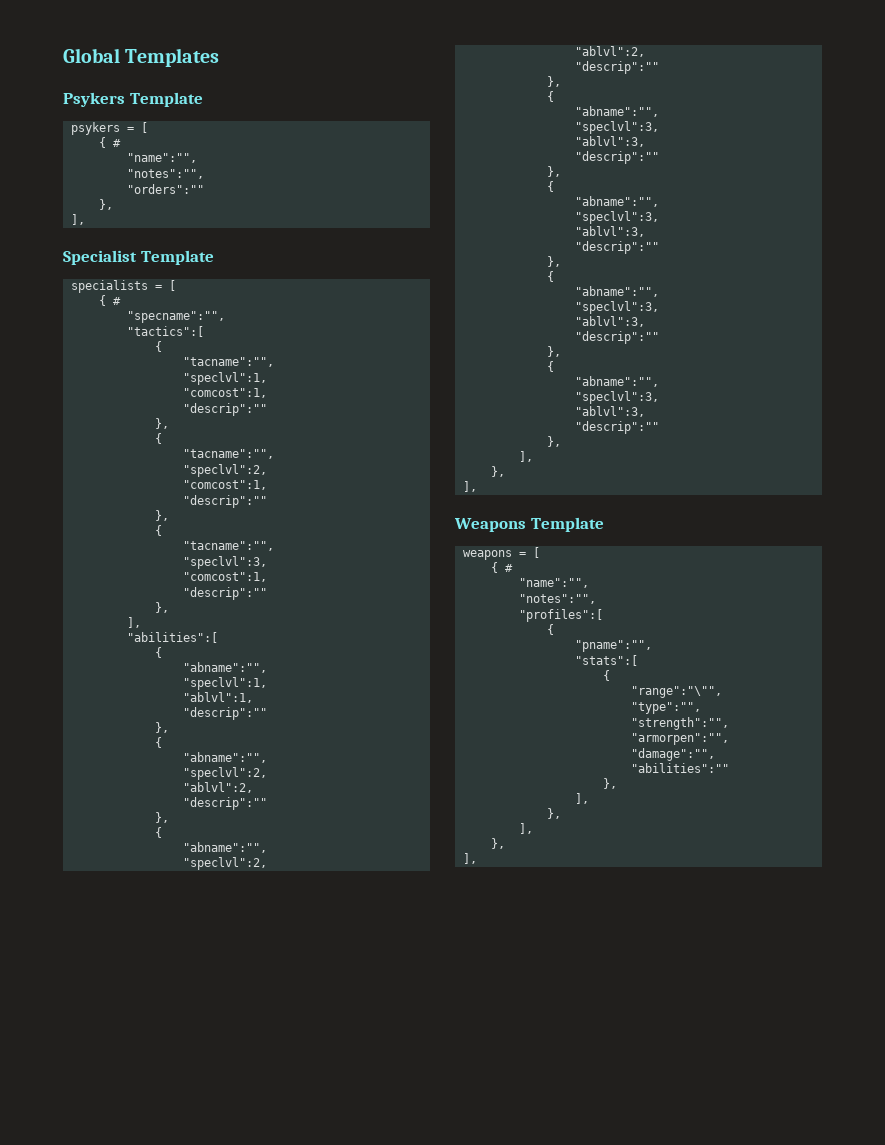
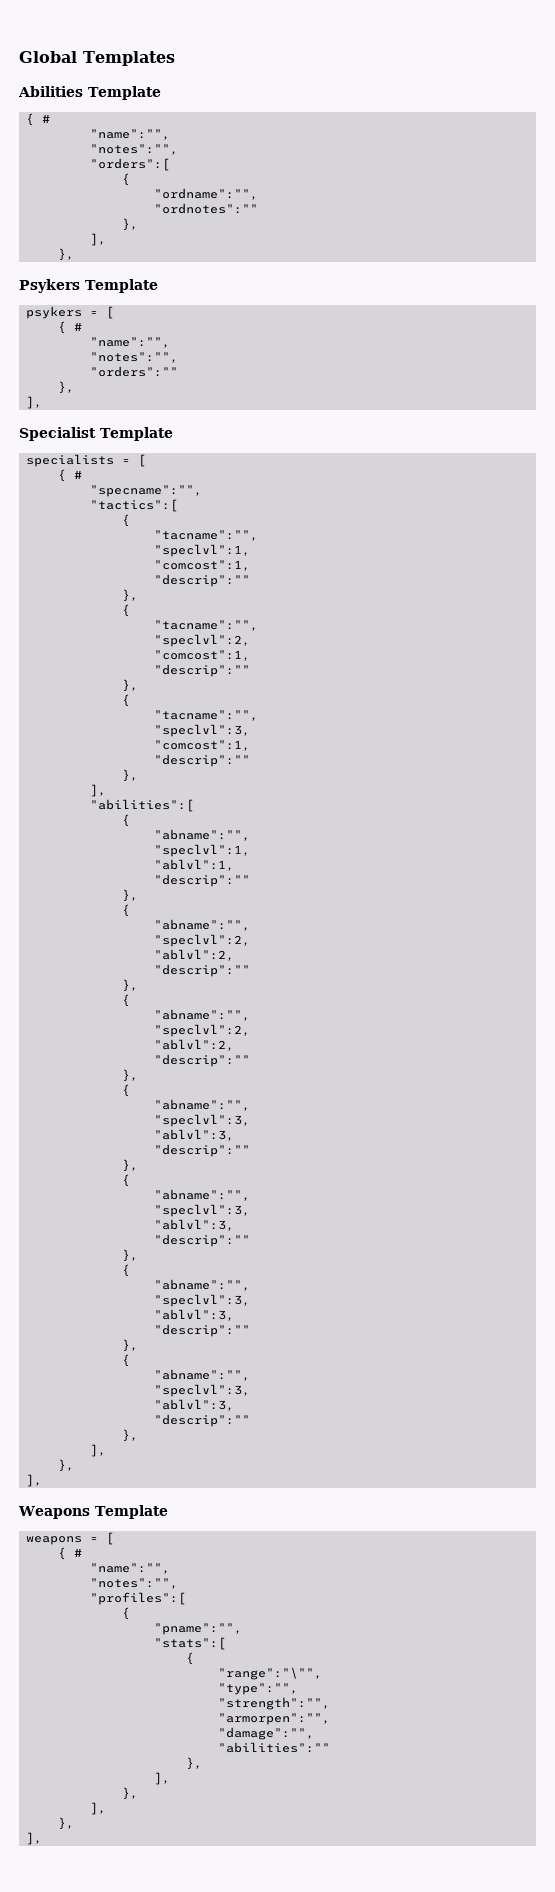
+ Abilities Template
+ { #
+ "name":"",
+ "notes":"",
+ "orders":[
+ {
+ "ordname":"",
+ "ordnotes":""
+ },
+ ],
+ },

